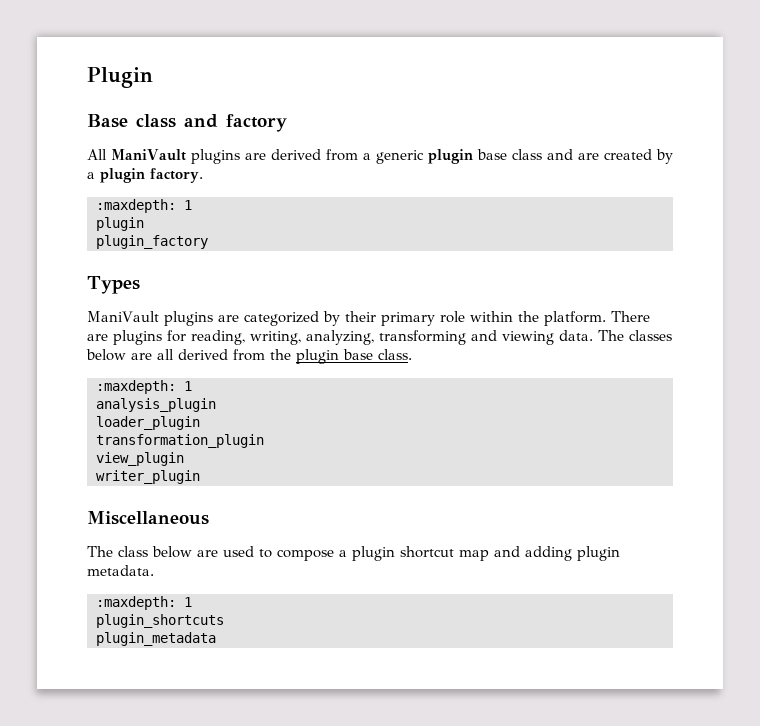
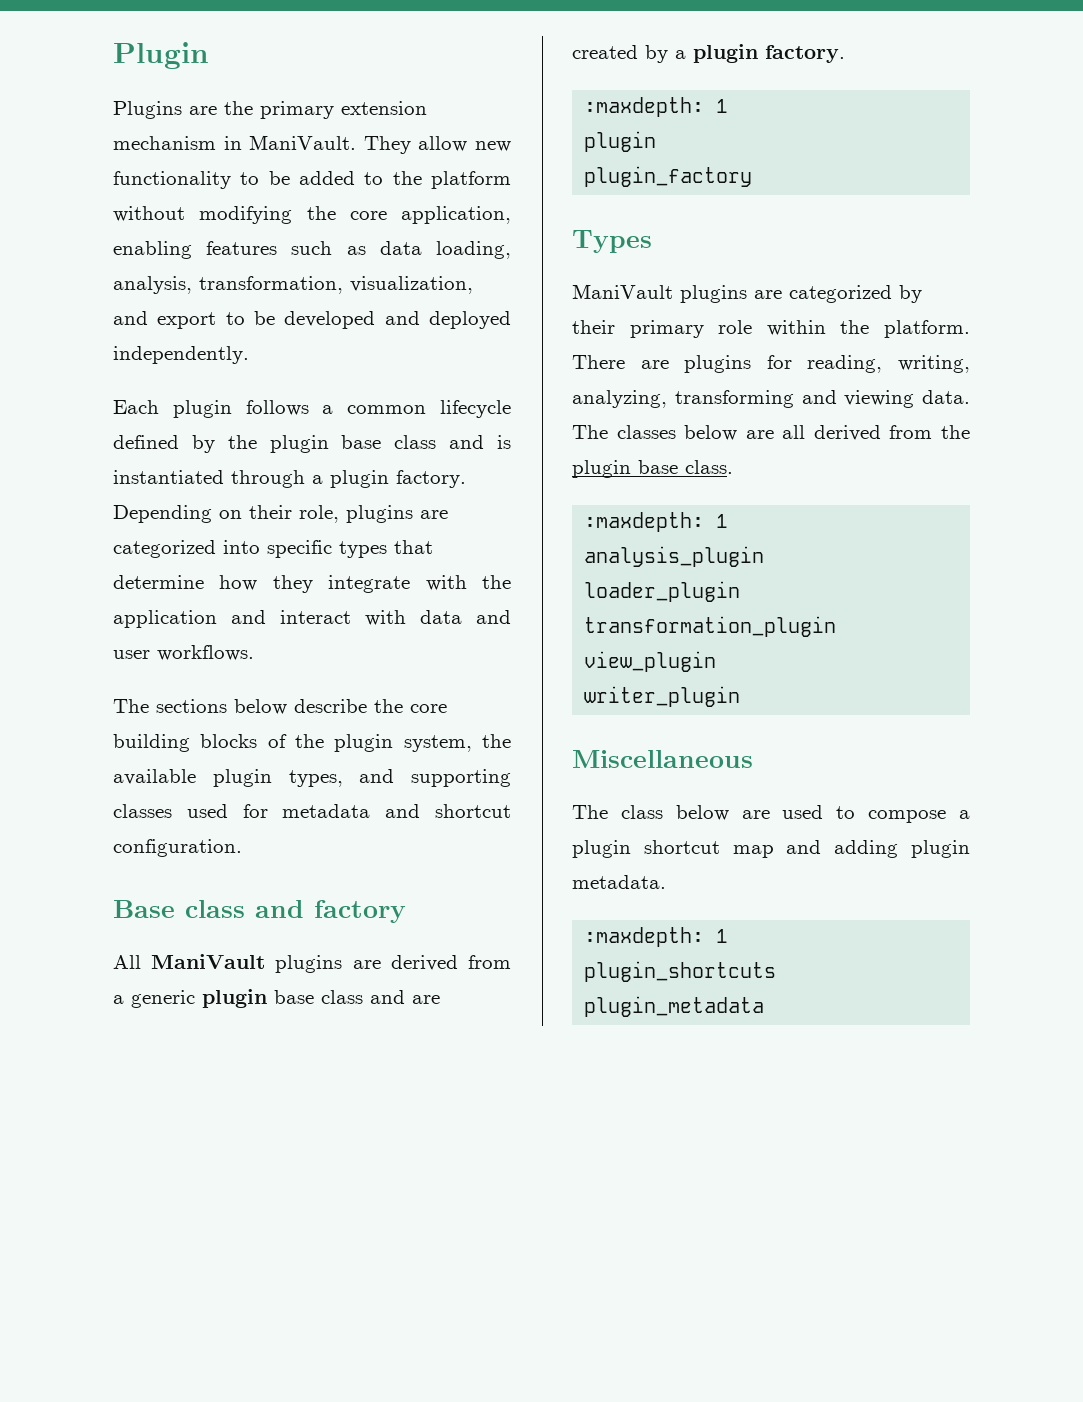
+ Plugins are the primary extension mechanism in ManiVault. They allow new functionality to be added to the platform without modifying the core application, enabling features such as data loading, analysis, transformation, visualization, and export to be developed and deployed independently.
+ Each plugin follows a common lifecycle defined by the plugin base class and is instantiated through a plugin factory. Depending on their role, plugins are categorized into specific types that determine how they integrate with the application and interact with data and user workflows.
+ The sections below describe the core building blocks of the plugin system, the available plugin types, and supporting classes used for metadata and shortcut configuration.

